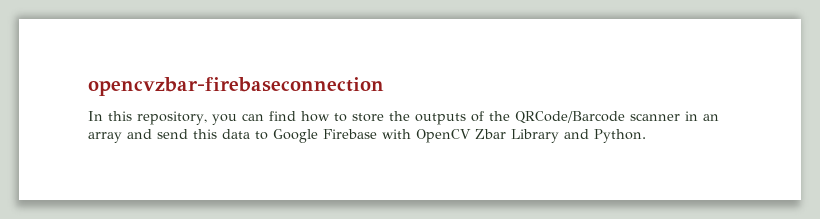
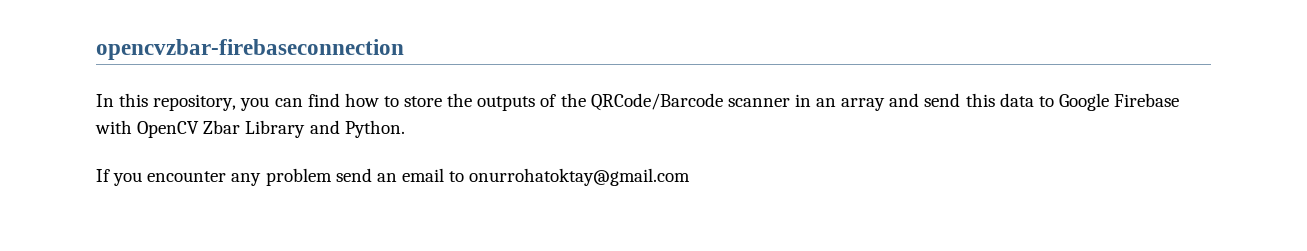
+ If you encounter any problem send an email to onurrohatoktay@gmail.com

